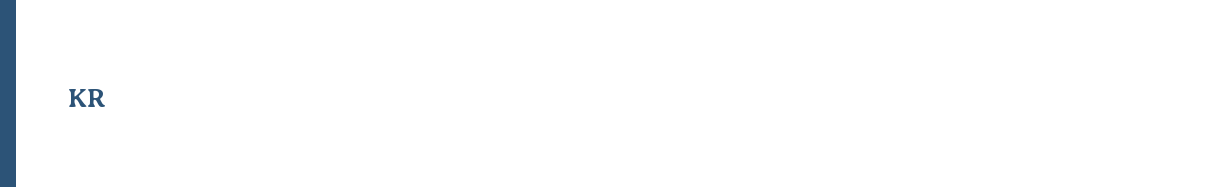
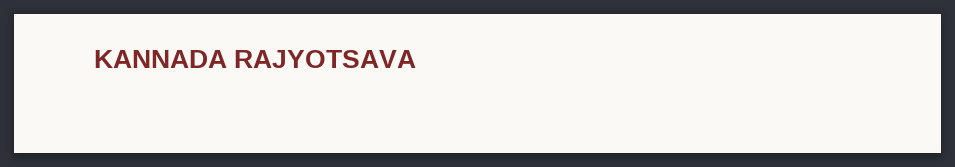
- KR
+ KANNADA RAJYOTSAVA

